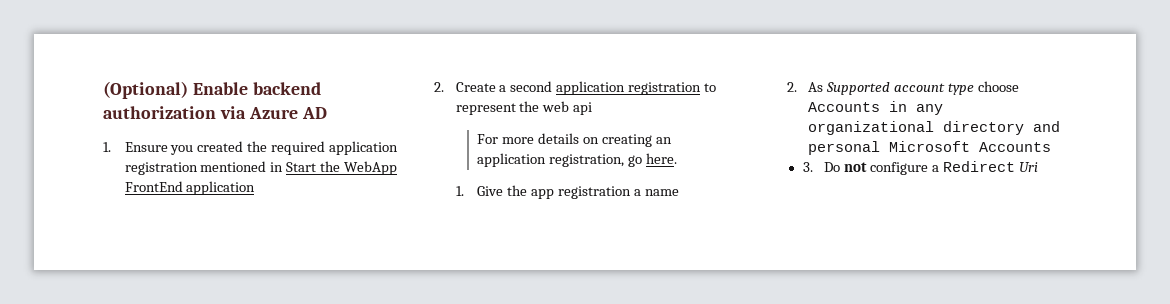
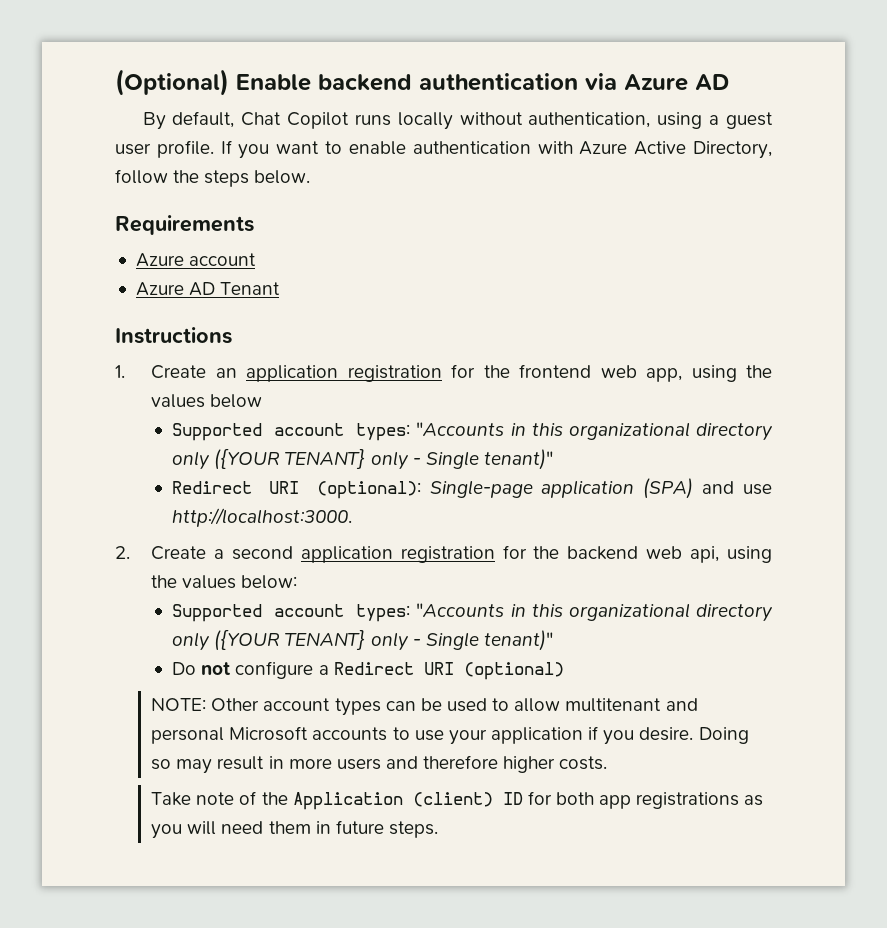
- (Optional) Enable backend authorization via Azure AD
+ (Optional) Enable backend authentication via Azure AD
- 1. Ensure you created the required application registration mentioned in Start the WebApp FrontEnd application
+ By default, Chat Copilot runs locally without authentication, using a guest user profile. If you want to enable authentication with Azure Active Directory, follow the steps below.
+ Requirements
+ Azure account
+ Azure AD Tenant
+ Instructions
+ 1. Create an application registration for the frontend web app, using the values below
+ Supported account types: "Accounts in this organizational directory only ({YOUR TENANT} only - Single tenant)"
+ Redirect URI (optional): Single-page application (SPA) and use http://localhost:3000.
- 2. Create a second application registration to represent the web api
- For more details on creating an application registration, go here.
- 1. Give the app registration a name
- 2. As Supported account type choose Accounts in any organizational directory and personal Microsoft Accounts
- 3. Do not configure a Redirect Uri
+ 2. Create a second application registration for the backend web api, using the values below:
+ Supported account types: "Accounts in this organizational directory only ({YOUR TENANT} only - Single tenant)"
+ Do not configure a Redirect URI (optional)
+ NOTE: Other account types can be used to allow multitenant and personal Microsoft accounts to use your application if you desire. Doing so may result in more users and therefore higher costs.
+ Take note of the Application (client) ID for both app registrations as you will need them in future steps.

